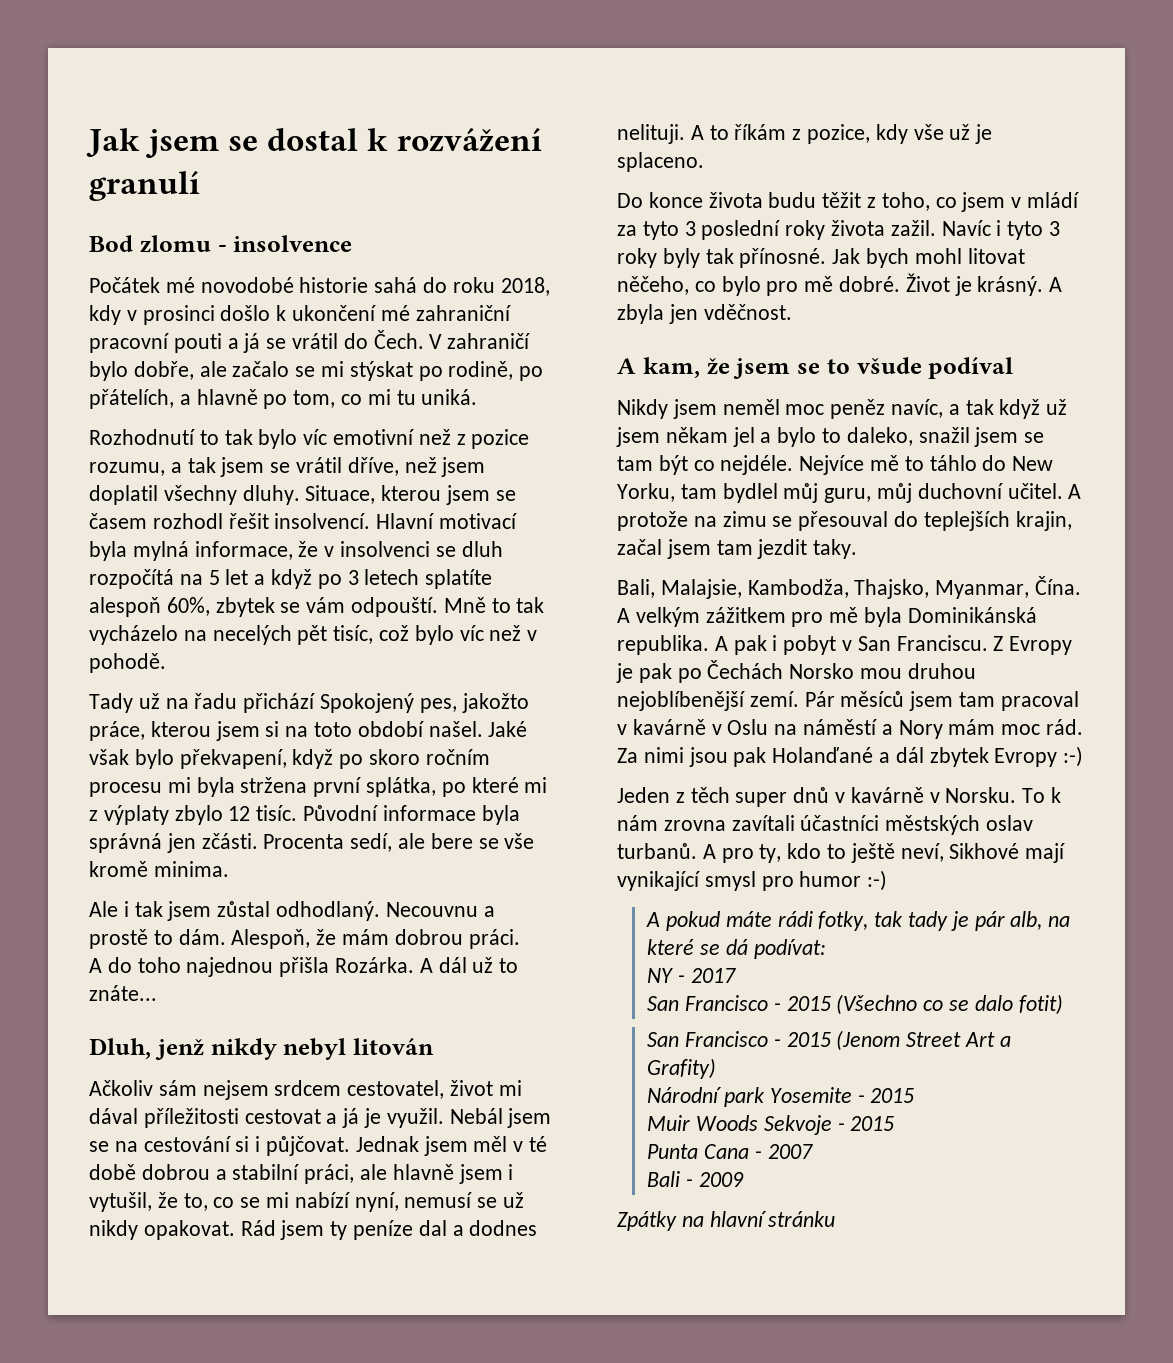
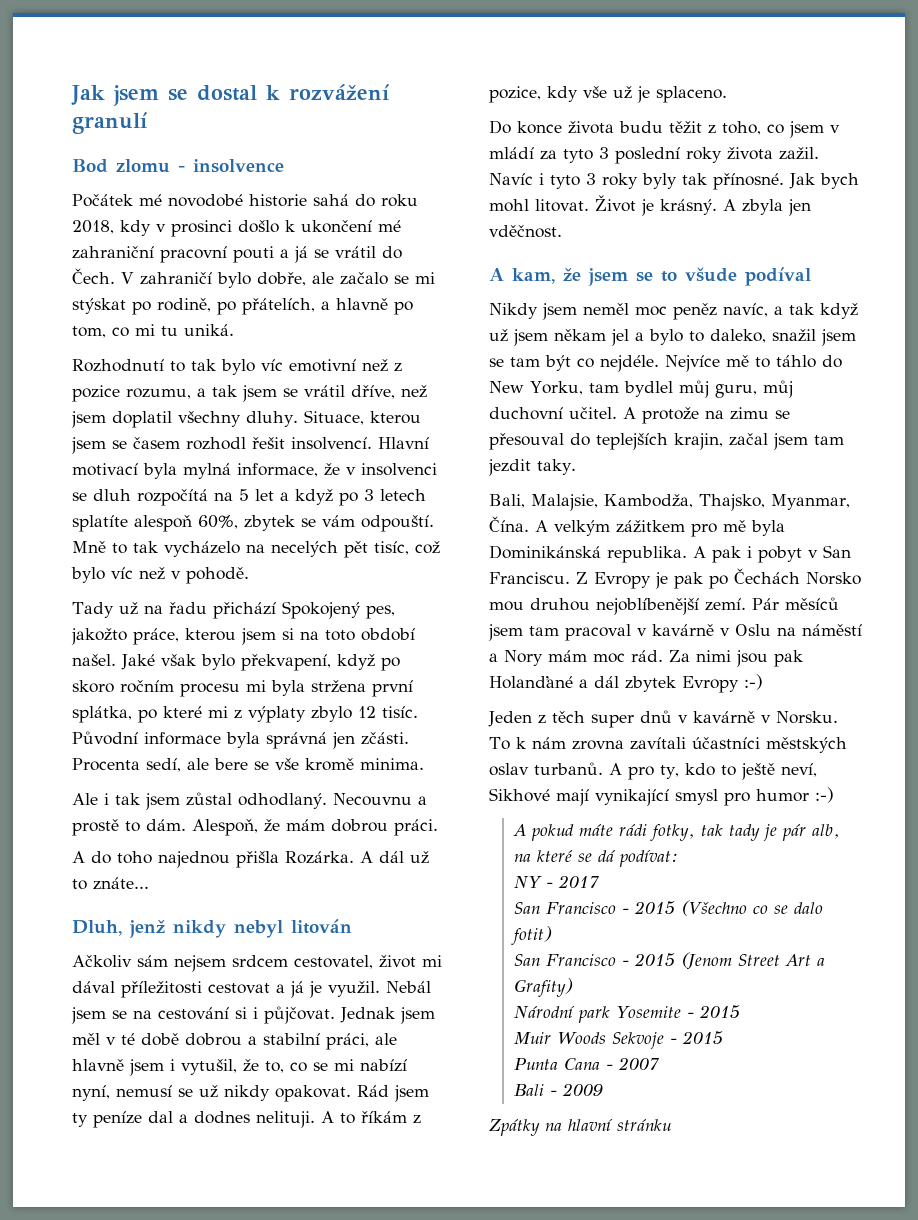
- Jak bych mohl litovat něčeho, co bylo pro mě dobré.
+ Jak bych mohl litovat.

